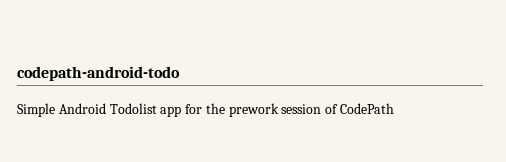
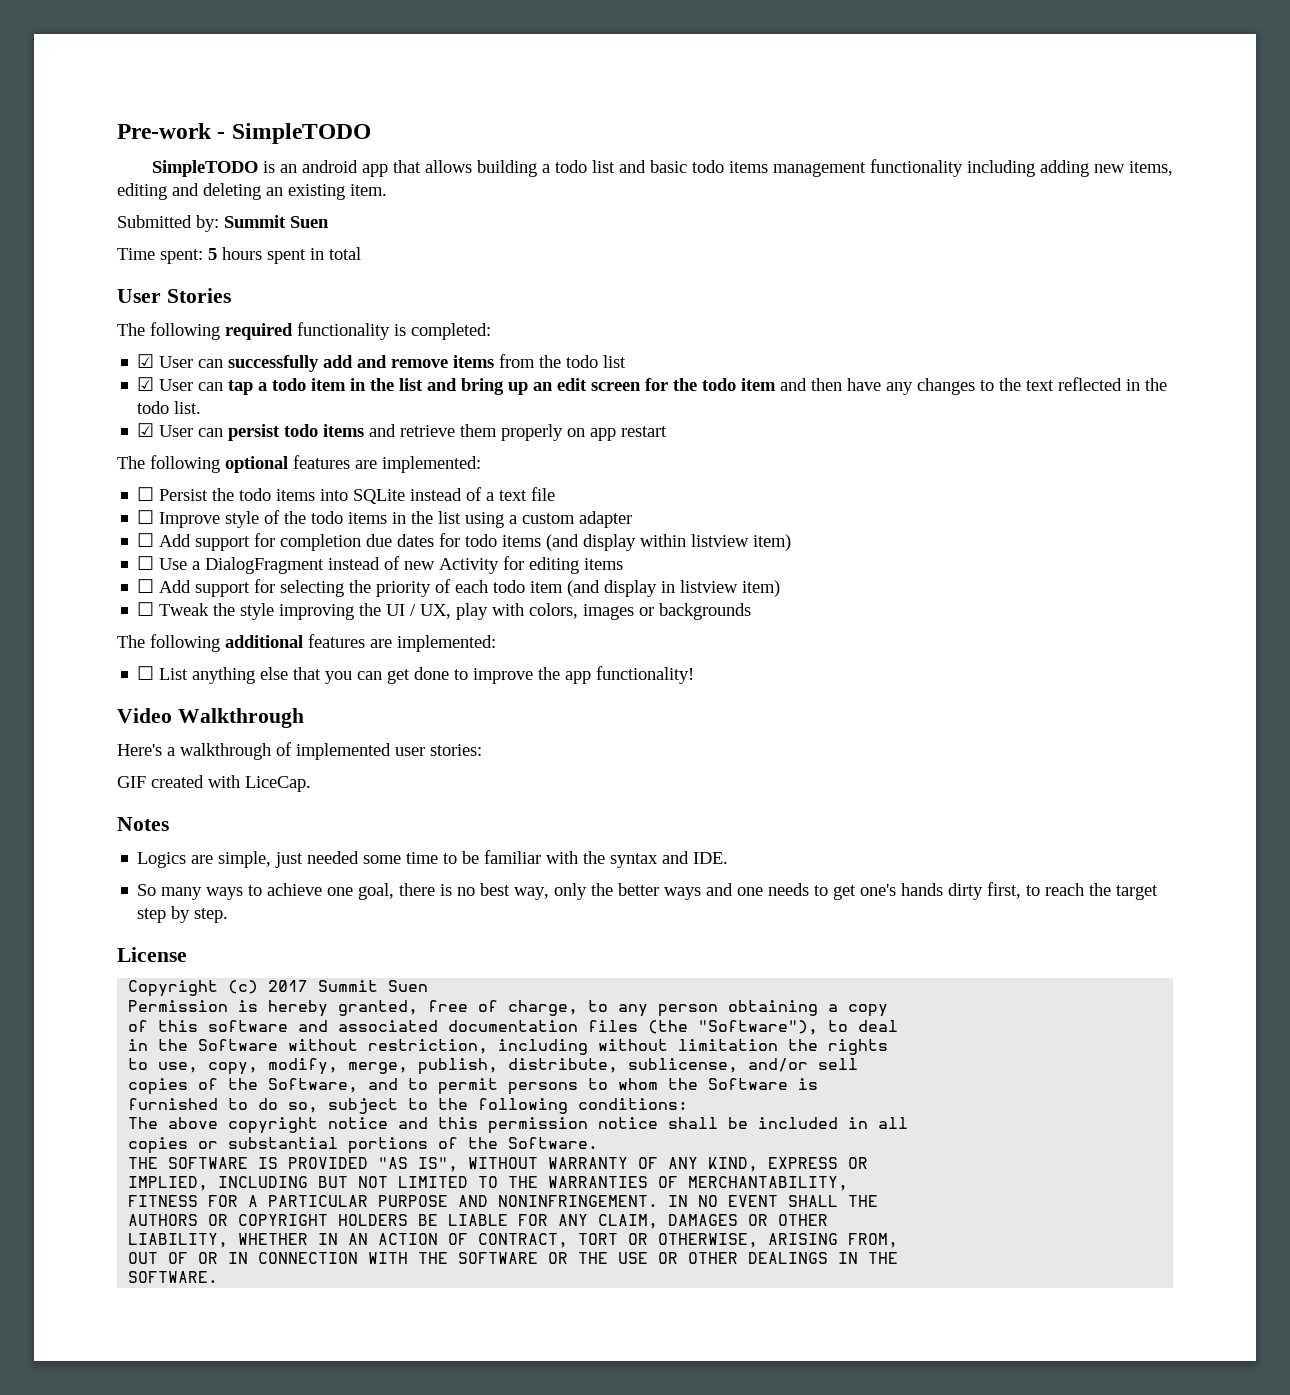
- codepath-android-todo
- Simple Android Todolist app for the prework session of CodePath
+ Pre-work - SimpleTODO
+ SimpleTODO is an android app that allows building a todo list and basic todo items management functionality including adding new items, editing and deleting an existing item.
+ Submitted by: Summit Suen
+ Time spent: 5 hours spent in total
+ User Stories
+ The following required functionality is completed:
+ ☑ User can successfully add and remove items from the todo list
+ ☑ User can tap a todo item in the list and bring up an edit screen for the todo item and then have any changes to the text reflected in the todo list.
+ ☑ User can persist todo items and retrieve them properly on app restart
+ The following optional features are implemented:
+ ☐ Persist the todo items into SQLite instead of a text file
+ ☐ Improve style of the todo items in the list using a custom adapter
+ ☐ Add support for completion due dates for todo items (and display within listview item)
+ ☐ Use a DialogFragment instead of new Activity for editing items
+ ☐ Add support for selecting the priority of each todo item (and display in listview item)
+ ☐ Tweak the style improving the UI / UX, play with colors, images or backgrounds
+ The following additional features are implemented:
+ ☐ List anything else that you can get done to improve the app functionality!
+ Video Walkthrough
+ Here's a walkthrough of implemented user stories:
+ GIF created with LiceCap.
+ Notes
+ Logics are simple, just needed some time to be familiar with the syntax and IDE.
+ So many ways to achieve one goal, there is no best way, only the better ways and one needs to get one's hands dirty first, to reach the target step by step.
+ License
+ Copyright (c) 2017 Summit Suen
+ Permission is hereby granted, free of charge, to any person obtaining a copy
+ of this software and associated documentation files (the "Software"), to deal
+ in the Software without restriction, including without limitation the rights
+ to use, copy, modify, merge, publish, distribute, sublicense, and/or sell
+ copies of the Software, and to permit persons to whom the Software is
+ furnished to do so, subject to the following conditions:
+ The above copyright notice and this permission notice shall be included in all
+ copies or substantial portions of the Software.
+ THE SOFTWARE IS PROVIDED "AS IS", WITHOUT WARRANTY OF ANY KIND, EXPRESS OR
+ IMPLIED, INCLUDING BUT NOT LIMITED TO THE WARRANTIES OF MERCHANTABILITY,
+ FITNESS FOR A PARTICULAR PURPOSE AND NONINFRINGEMENT. IN NO EVENT SHALL THE
+ AUTHORS OR COPYRIGHT HOLDERS BE LIABLE FOR ANY CLAIM, DAMAGES OR OTHER
+ LIABILITY, WHETHER IN AN ACTION OF CONTRACT, TORT OR OTHERWISE, ARISING FROM,
+ OUT OF OR IN CONNECTION WITH THE SOFTWARE OR THE USE OR OTHER DEALINGS IN THE
+ SOFTWARE.

